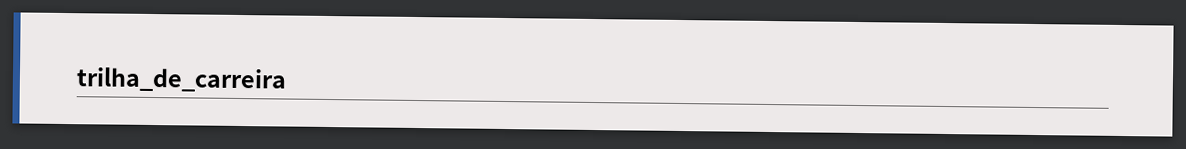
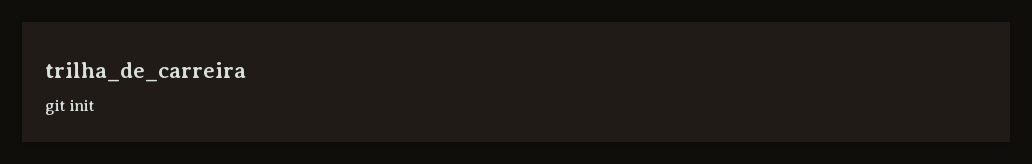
+ git init

